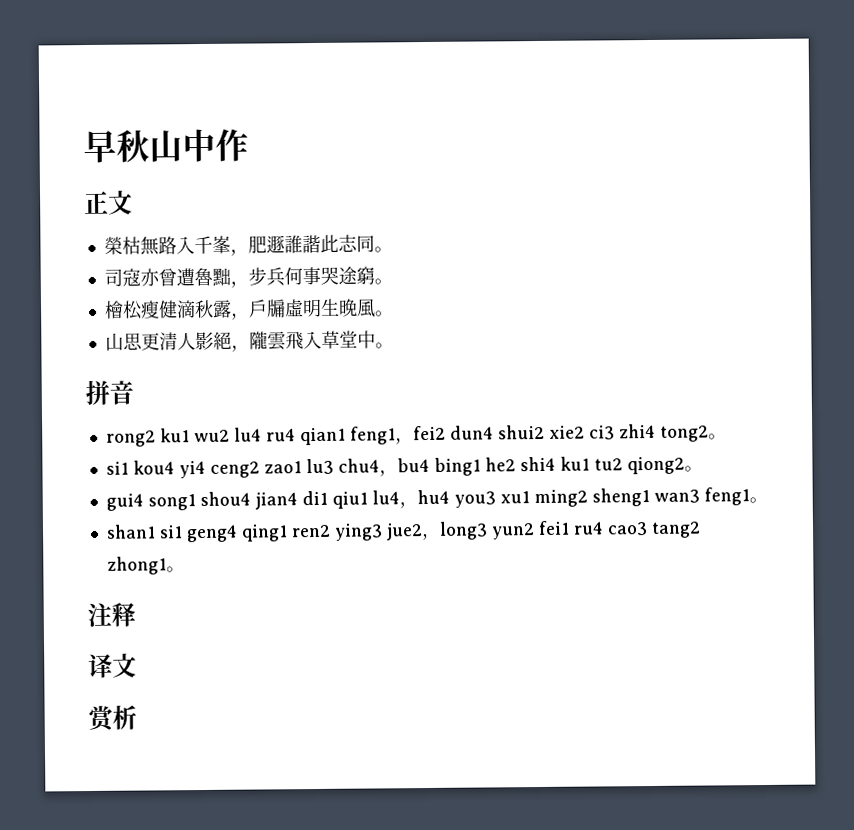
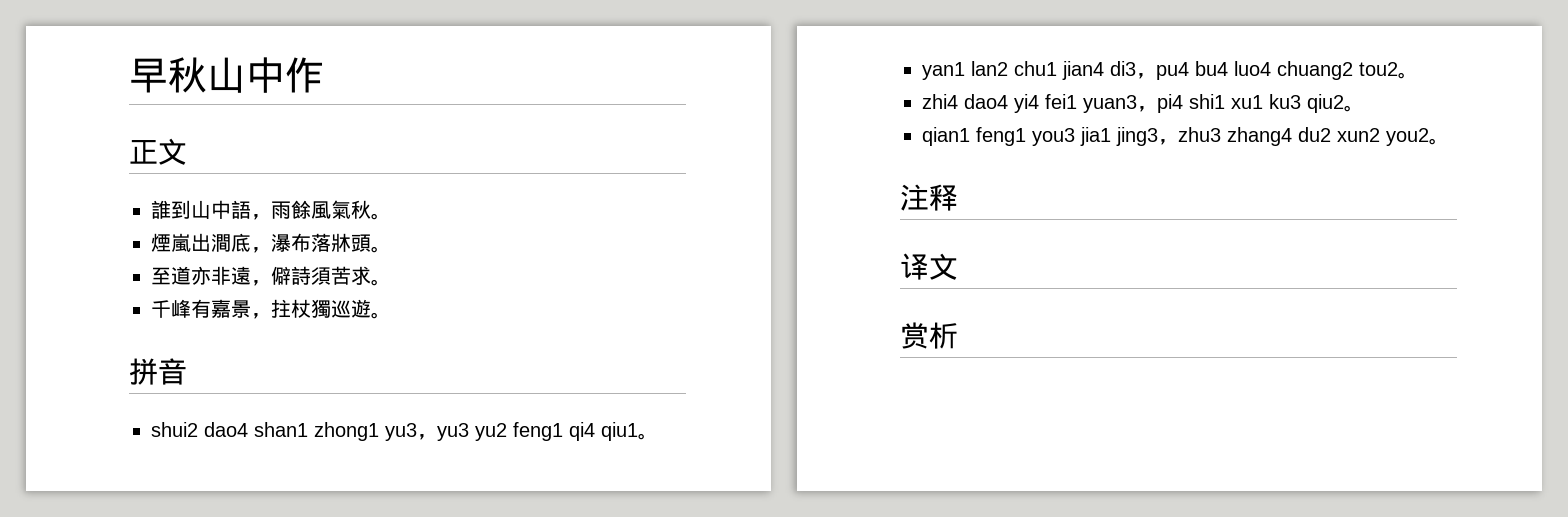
- 榮枯無路入千峯，肥遯誰諧此志同。
- 司寇亦曾遭魯黜，步兵何事哭途窮。
- 檜松瘦健滴秋露，戶牖虛明生晚風。
- 山思更清人影絕，隴雲飛入草堂中。
+ 誰到山中語，雨餘風氣秋。
+ 煙嵐出澗底，瀑布落牀頭。
+ 至道亦非遠，僻詩須苦求。
+ 千峰有嘉景，拄杖獨巡遊。
  拼音
- rong2 ku1 wu2 lu4 ru4 qian1 feng1，fei2 dun4 shui2 xie2 ci3 zhi4 tong2。
- si1 kou4 yi4 ceng2 zao1 lu3 chu4，bu4 bing1 he2 shi4 ku1 tu2 qiong2。
- gui4 song1 shou4 jian4 di1 qiu1 lu4，hu4 you3 xu1 ming2 sheng1 wan3 feng1。
- shan1 si1 geng4 qing1 ren2 ying3 jue2，long3 yun2 fei1 ru4 cao3 tang2 zhong1。
+ shui2 dao4 shan1 zhong1 yu3，yu3 yu2 feng1 qi4 qiu1。
+ yan1 lan2 chu1 jian4 di3，pu4 bu4 luo4 chuang2 tou2。
+ zhi4 dao4 yi4 fei1 yuan3，pi4 shi1 xu1 ku3 qiu2。
+ qian1 feng1 you3 jia1 jing3，zhu3 zhang4 du2 xun2 you2。

